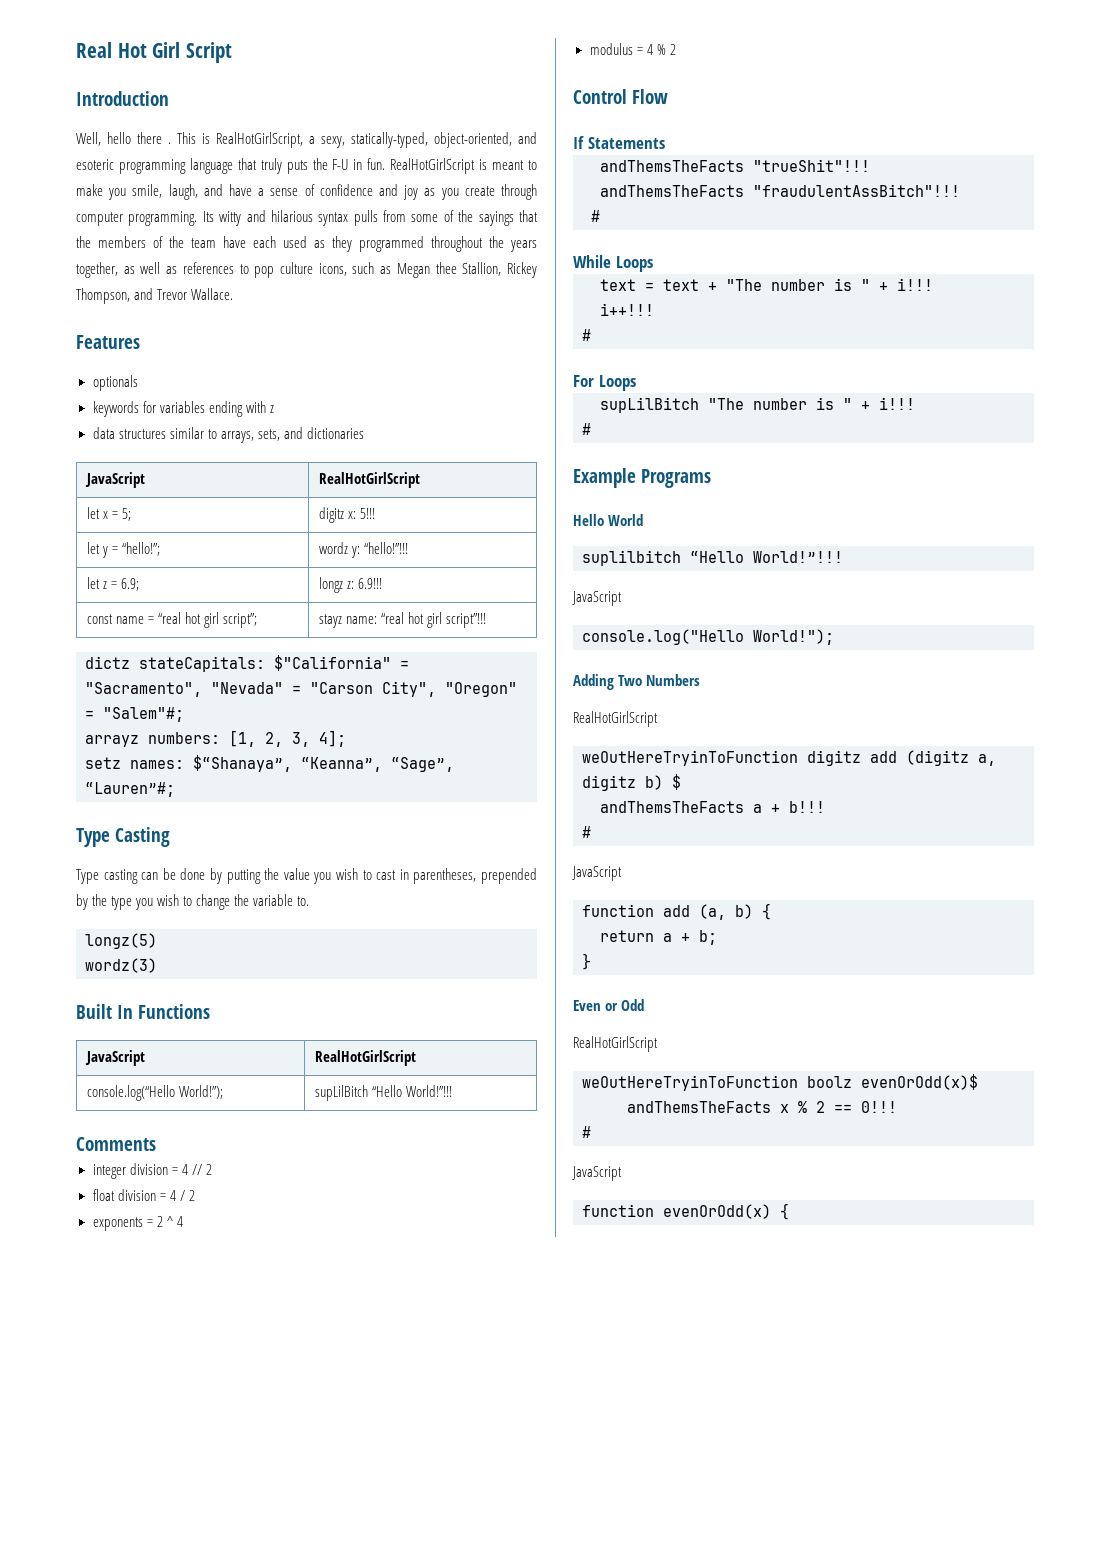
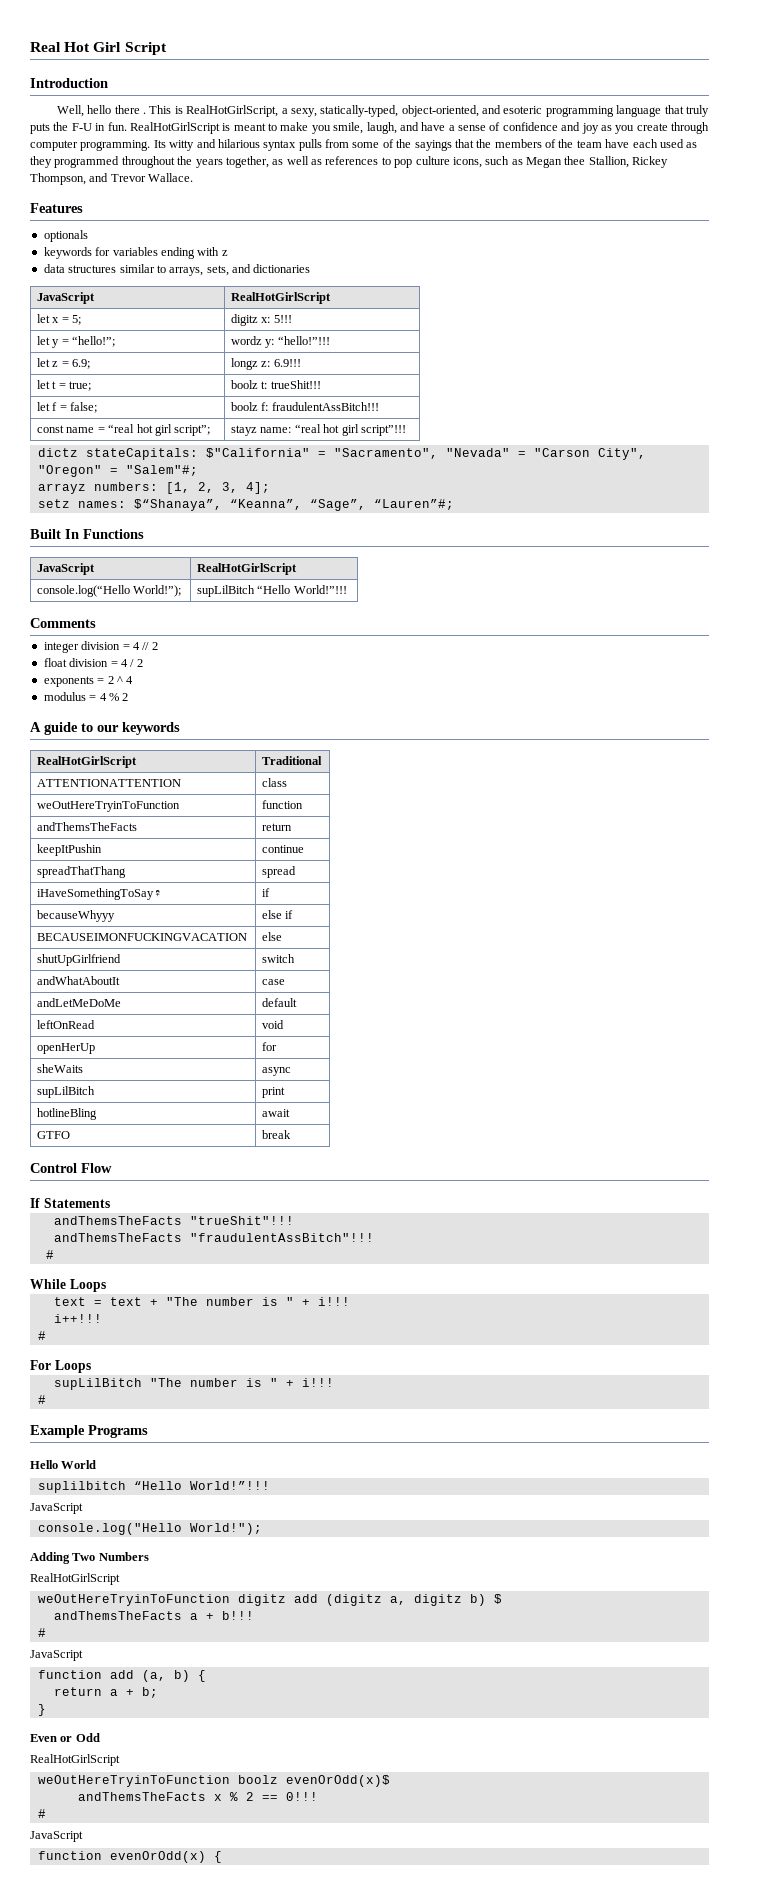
+ let t = true; | boolz t: trueShit!!!
+ let f = false; | boolz f: fraudulentAssBitch!!!
- Type Casting
- Type casting can be done by putting the value you wish to cast in parentheses, prepended by the type you wish to change the variable to.
- longz(5)
- wordz(3)
+ A guide to our keywords
+ RealHotGirlScript | Traditional
+ ATTENTIONATTENTION | class
+ weOutHereTryinToFunction | function
+ andThemsTheFacts | return
+ keepItPushin | continue
+ spreadThatThang | spread
+ iHaveSomethingToSay♀ | if
+ becauseWhyyy | else if
+ BECAUSEIMONFUCKINGVACATION | else
+ shutUpGirlfriend | switch
+ andWhatAboutIt | case
+ andLetMeDoMe | default
+ leftOnRead | void
+ openHerUp | for
+ sheWaits | async
+ supLilBitch | print
+ hotlineBling | await
+ GTFO | break

